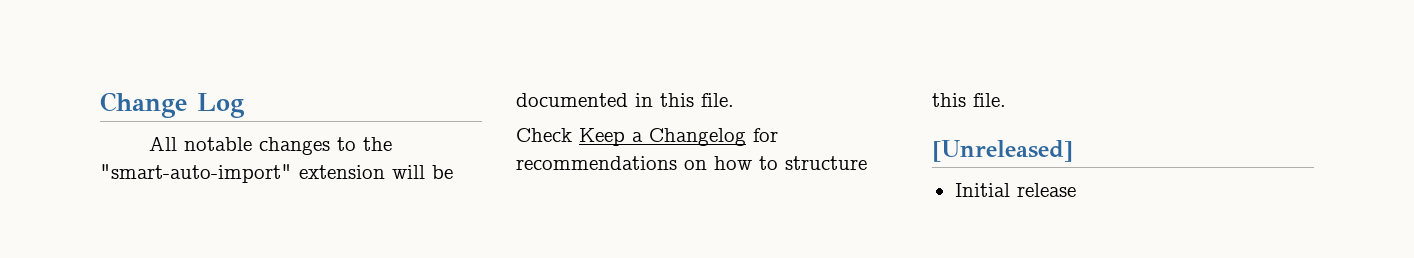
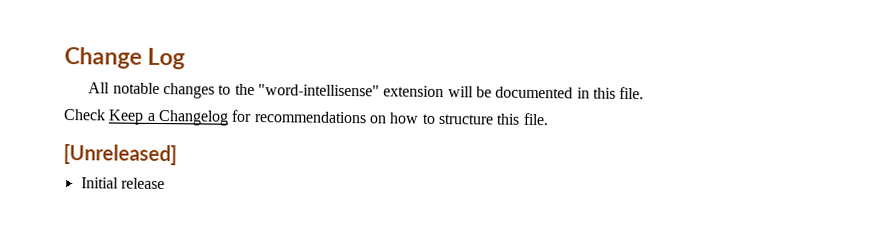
- All notable changes to the "smart-auto-import" extension will be documented in this file.
+ All notable changes to the "word-intellisense" extension will be documented in this file.

